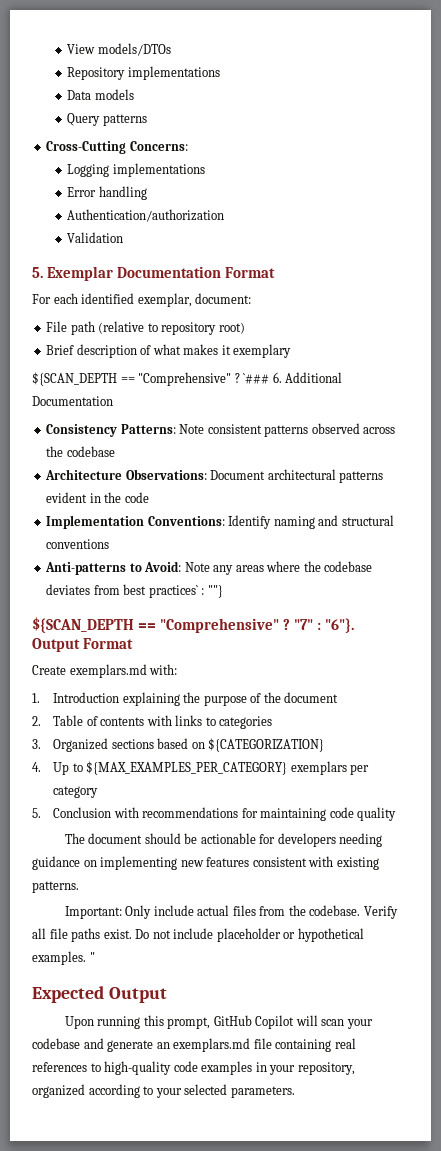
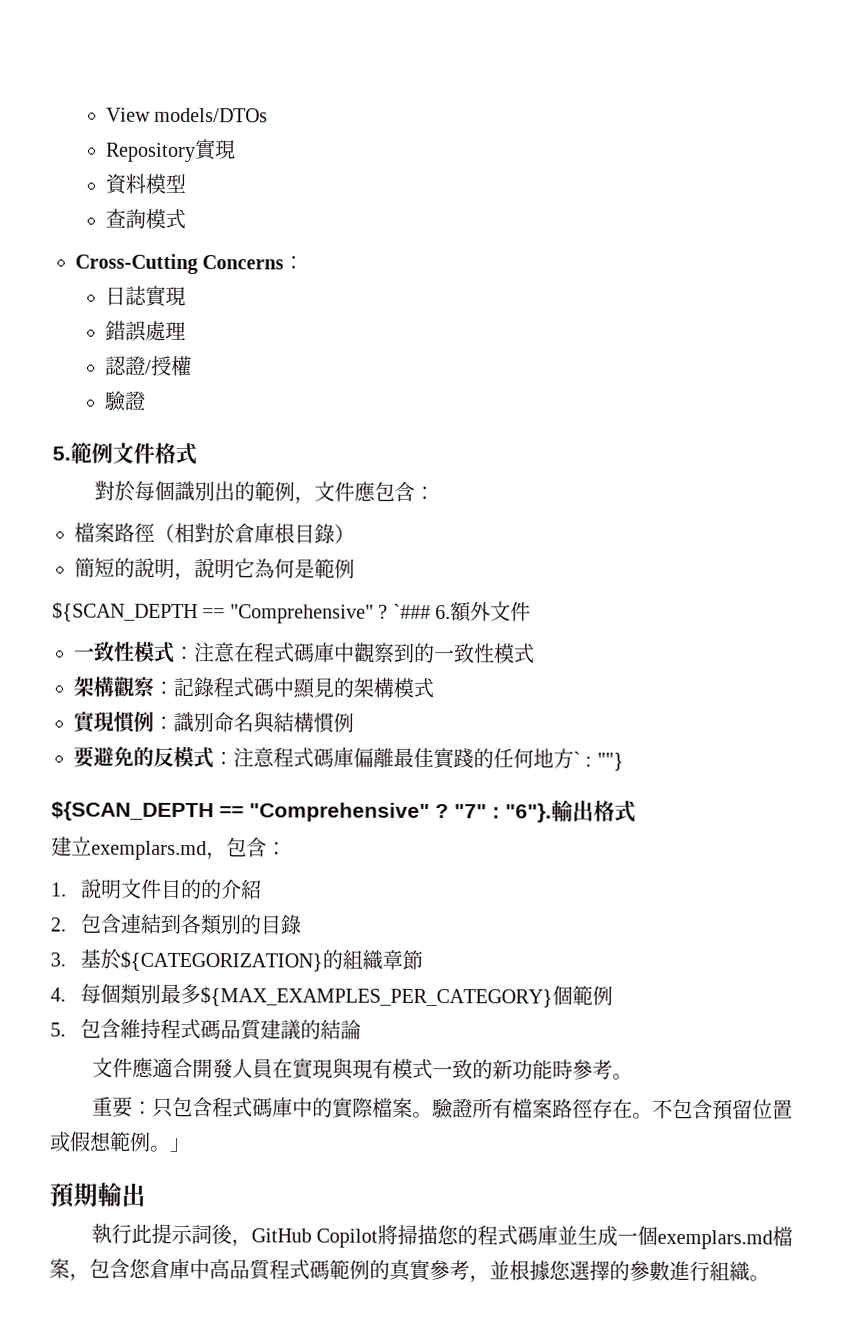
- Repository implementations
- Data models
- Query patterns
- Cross-Cutting Concerns:
- Logging implementations
- Error handling
- Authentication/authorization
- Validation
- 5. Exemplar Documentation Format
- For each identified exemplar, document:
- File path (relative to repository root)
- Brief description of what makes it exemplary
+ Repository實現
+ 資料模型
+ 查詢模式
+ Cross-Cutting Concerns：
+ 日誌實現
+ 錯誤處理
+ 認證/授權
+ 驗證
+ 5.範例文件格式
+ 對於每個識別出的範例，文件應包含：
+ 檔案路徑（相對於倉庫根目錄）
+ 簡短的說明，說明它為何是範例
- `### 6. Additional Documentation
- Consistency Patterns: Note consistent patterns observed across the codebase
- Architecture Observations: Document architectural patterns evident in the code
- Implementation Conventions: Identify naming and structural conventions
- Anti-patterns to Avoid: Note any areas where the codebase deviates from best practices` : ""}
+ `### 6.額外文件
+ 一致性模式：注意在程式碼庫中觀察到的一致性模式
+ 架構觀察：記錄程式碼中顯見的架構模式
+ 實現慣例：識別命名與結構慣例
+ 要避免的反模式：注意程式碼庫偏離最佳實踐的任何地方` : ""}
- Output Format
- Create exemplars.md with:
- 1. Introduction explaining the purpose of the document
- 2. Table of contents with links to categories
- 3. Organized sections based on ${CATEGORIZATION}
+ 輸出格式
+ 建立exemplars.md，包含：
+ 1.說明文件目的的介紹
+ 2.包含連結到各類別的目錄
+ 3.基於${CATEGORIZATION}的組織章節
- 4. Up to ${MAX_EXAMPLES_PER_CATEGORY} exemplars per category
- 5. Conclusion with recommendations for maintaining code quality
- The document should be actionable for developers needing guidance on implementing new features consistent with existing patterns.
- Important: Only include actual files from the codebase. Verify all file paths exist. Do not include placeholder or hypothetical examples. "
- Expected Output
- Upon running this prompt, GitHub Copilot will scan your codebase and generate an exemplars.md file containing real references to high-quality code examples in your repository, organized according to your selected parameters.
+ 4.每個類別最多${MAX_EXAMPLES_PER_CATEGORY}個範例
+ 5.包含維持程式碼品質建議的結論
+ 文件應適合開發人員在實現與現有模式一致的新功能時參考。
+ 重要：只包含程式碼庫中的實際檔案。驗證所有檔案路徑存在。不包含預留位置或假想範例。」
+ 預期輸出
+ 執行此提示詞後，GitHub Copilot將掃描您的程式碼庫並生成一個exemplars.md檔案，包含您倉庫中高品質程式碼範例的真實參考，並根據您選擇的參數進行組織。

